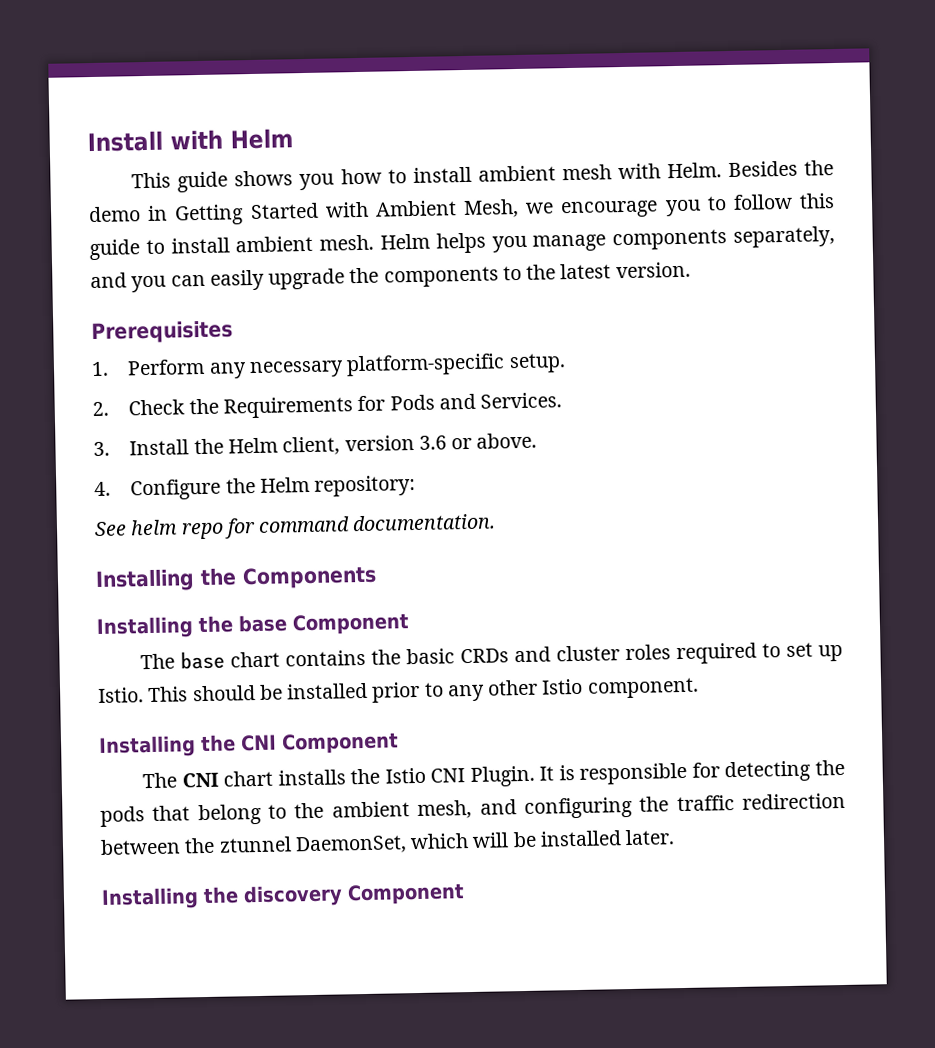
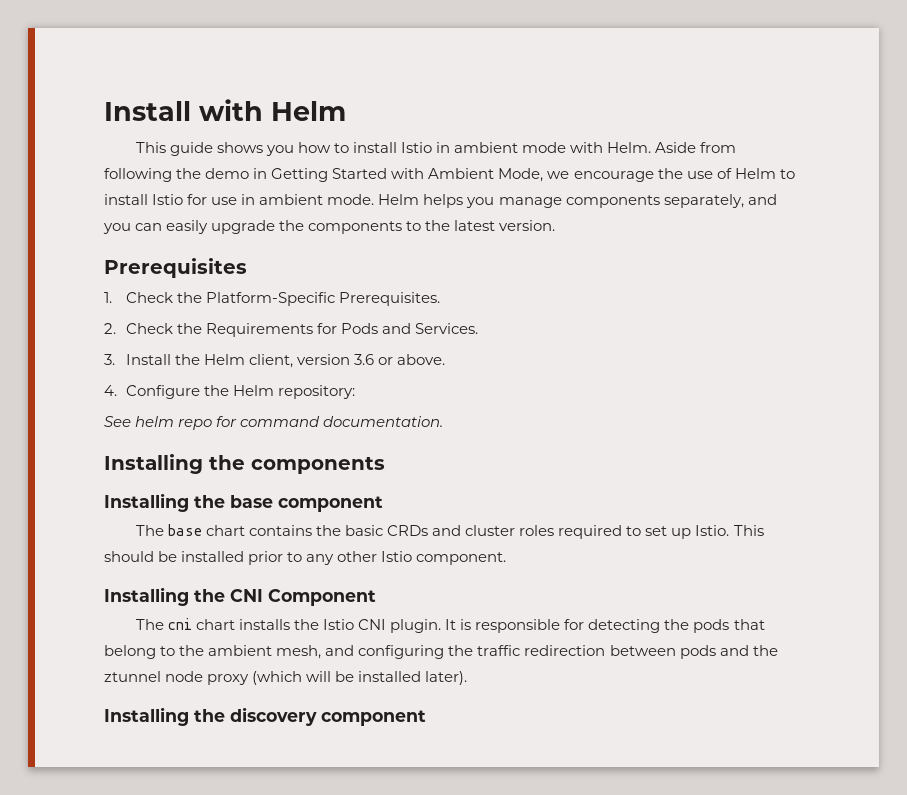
- This guide shows you how to install ambient mesh with Helm. Besides the demo in Getting Started with Ambient Mesh, we encourage you to follow this guide to install ambient mesh.
+ This guide shows you how to install Istio in ambient mode with Helm. Aside from following the demo in Getting Started with Ambient Mode, we encourage the use of Helm to install Istio for use in ambient mode.
- 1. Perform any necessary platform-specific setup.
+ 1. Check the Platform-Specific Prerequisites.
- Installing the Components
+ Installing the components
- Installing the base Component
+ Installing the base component
- The CNI chart installs the Istio CNI Plugin.
+ The cni chart installs the Istio CNI plugin.
- It is responsible for detecting the pods that belong to the ambient mesh, and configuring the traffic redirection between the ztunnel DaemonSet, which will be installed later.
+ It is responsible for detecting the pods that belong to the ambient mesh, and configuring the traffic redirection between pods and the ztunnel node proxy (which will be installed later).
- Installing the discovery Component
+ Installing the discovery component

